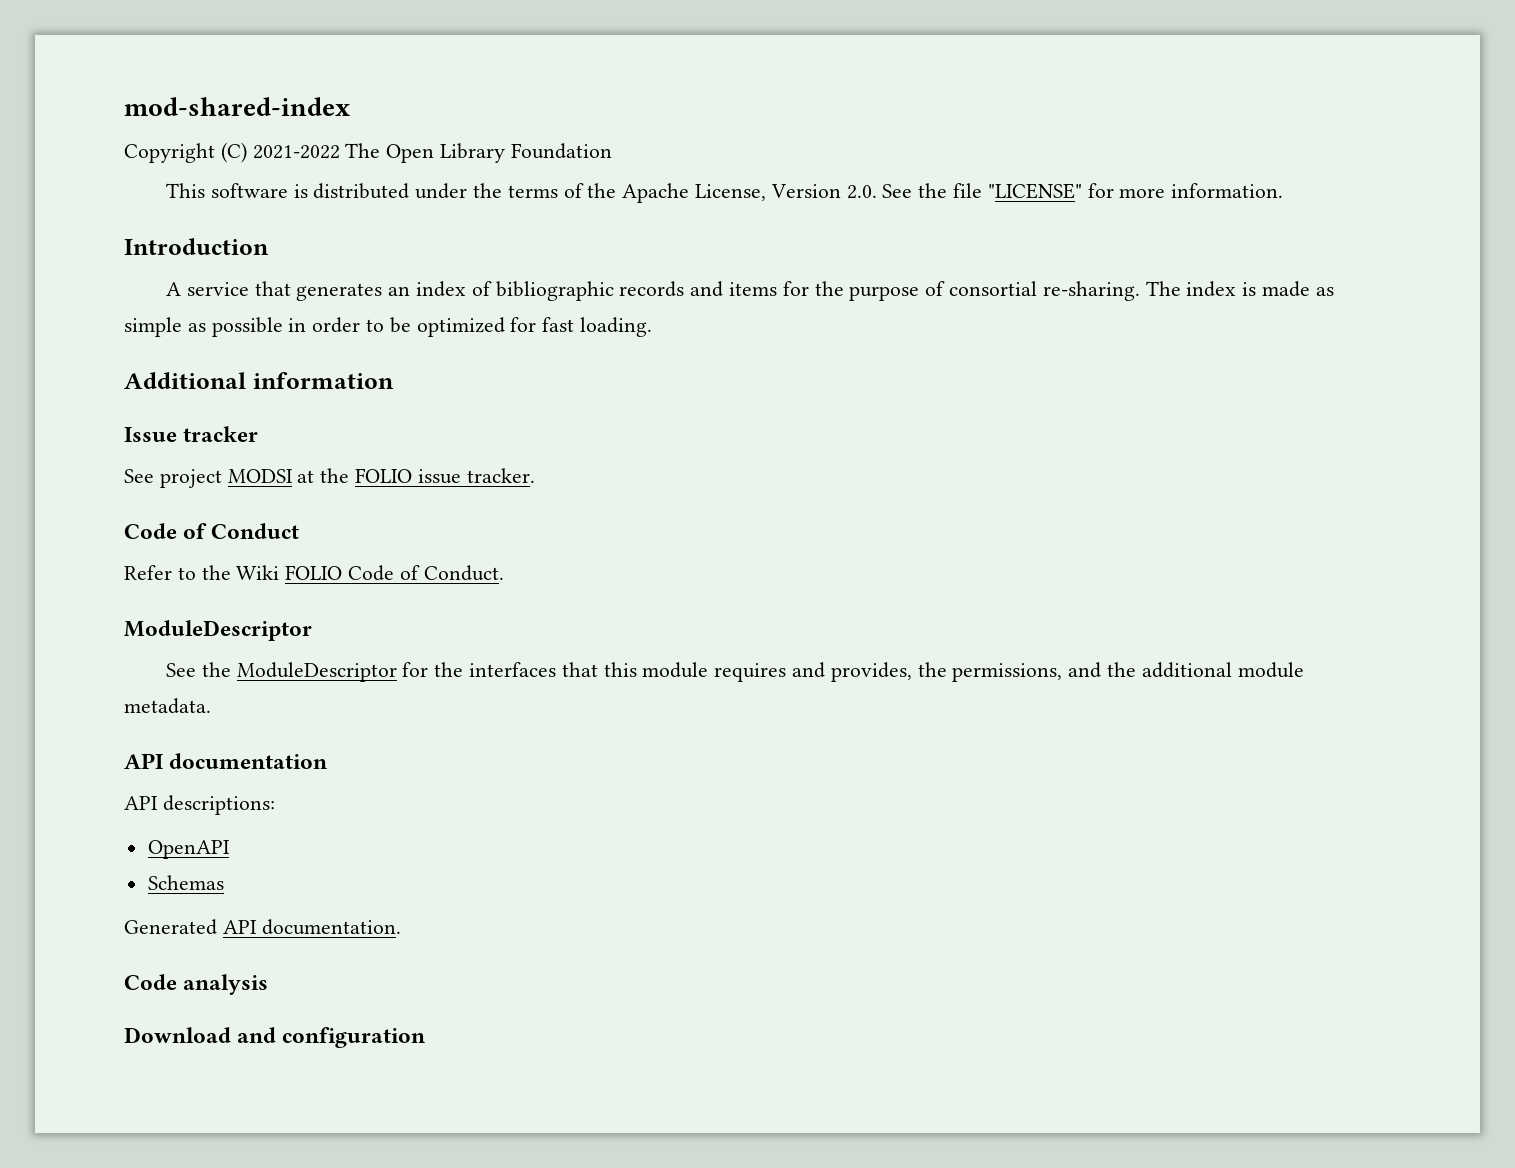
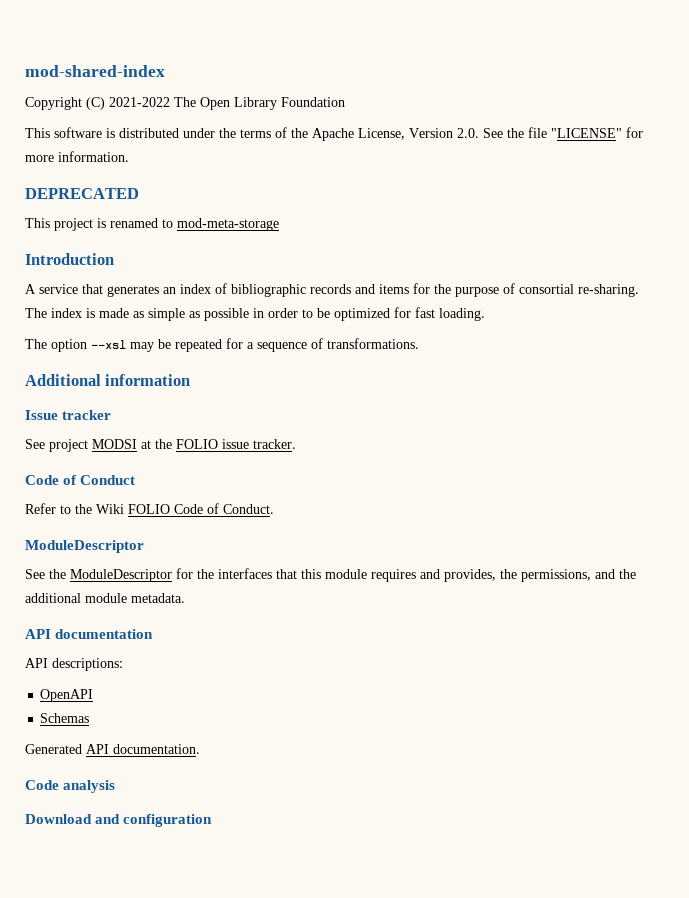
+ DEPRECATED
+ This project is renamed to mod-meta-storage
+ The option --xsl may be repeated for a sequence of transformations.

